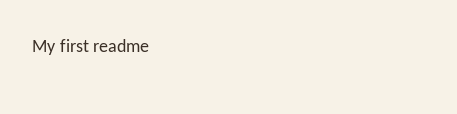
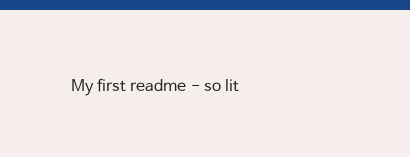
- My first readme
+ My first readme - so lit

